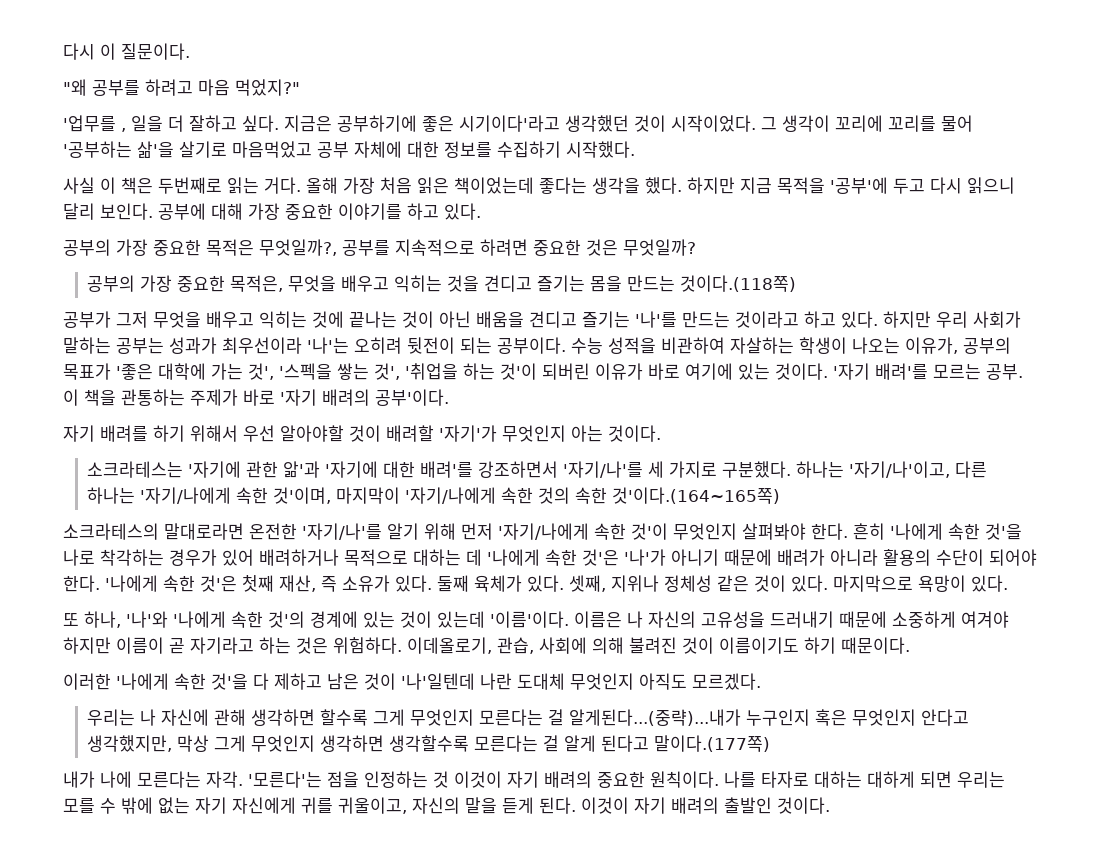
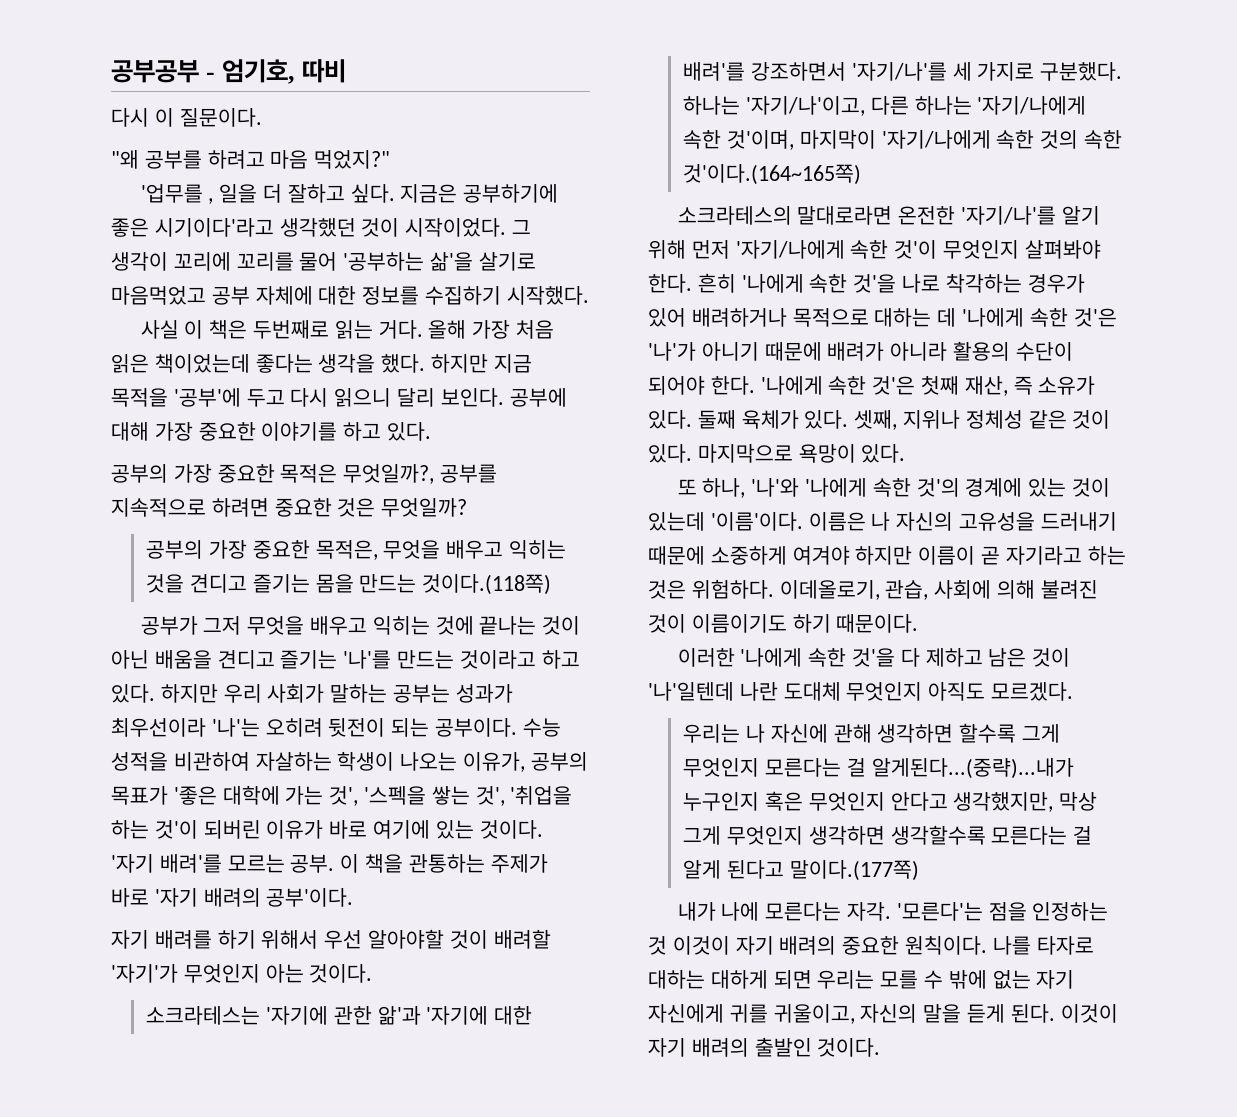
+ 공부공부 - 엄기호, 따비

